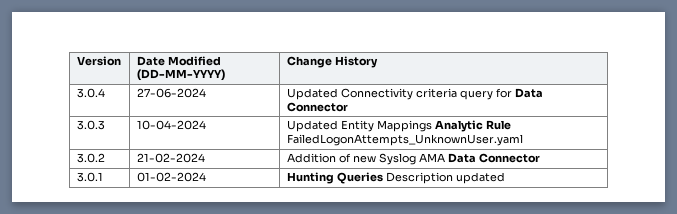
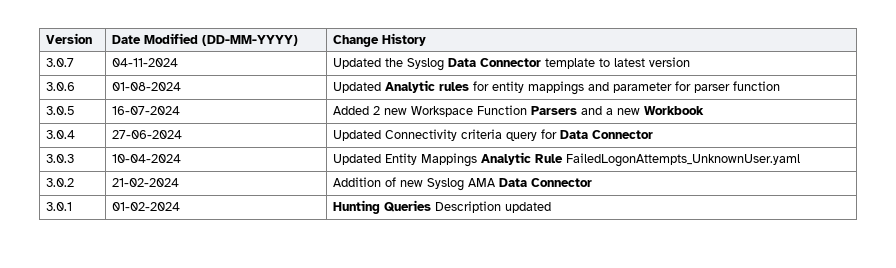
+ 3.0.7 | 04-11-2024 | Updated the Syslog Data Connector template to latest version
+ 3.0.6 | 01-08-2024 | Updated Analytic rules for entity mappings and parameter for parser function
+ 3.0.5 | 16-07-2024 | Added 2 new Workspace Function Parsers and a new Workbook

